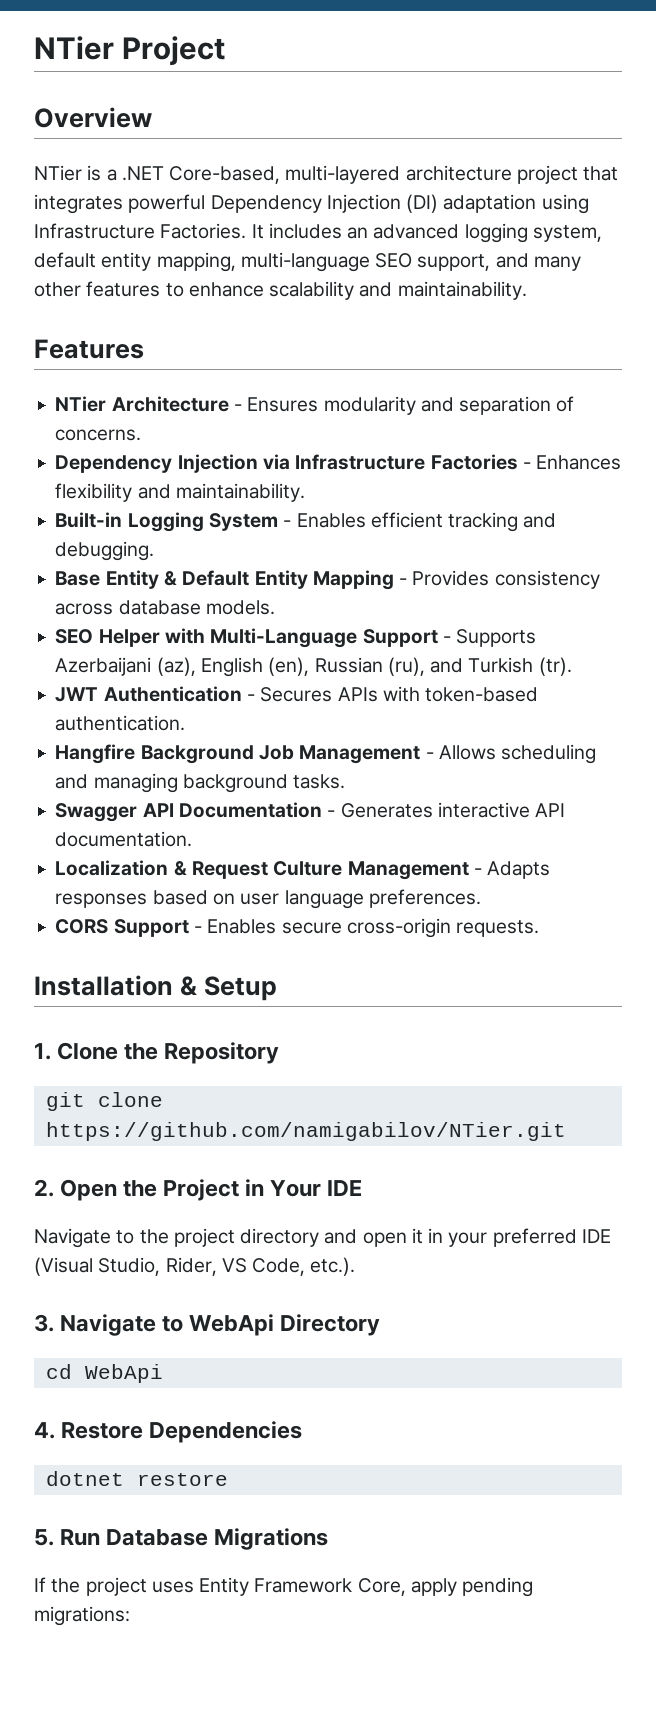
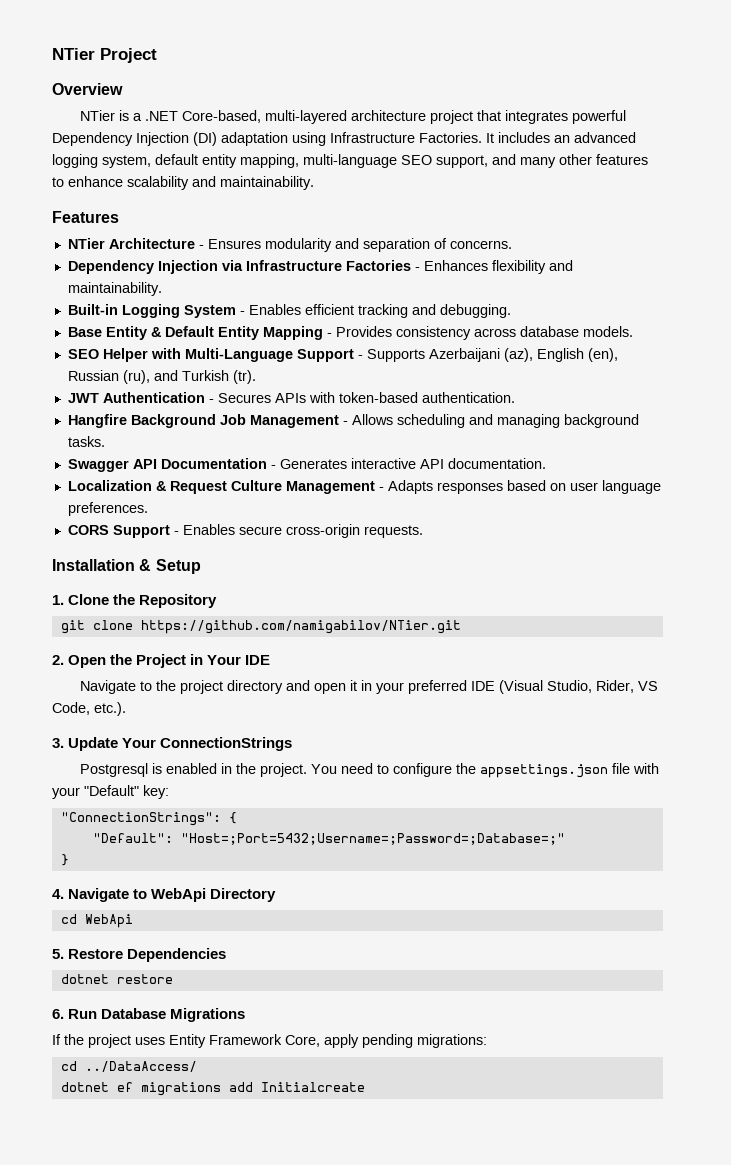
- 3. Navigate to WebApi Directory
+ 3. Update Your ConnectionStrings
+ Postgresql is enabled in the project. You need to configure the appsettings.json file with your "Default" key:
+ "ConnectionStrings": {
+ "Default": "Host=;Port=5432;Username=;Password=;Database=;"
+ }
+ 4. Navigate to WebApi Directory
- 4. Restore Dependencies
+ 5. Restore Dependencies
- 5. Run Database Migrations
+ 6. Run Database Migrations
+ cd ../DataAccess/
+ dotnet ef migrations add Initialcreate

